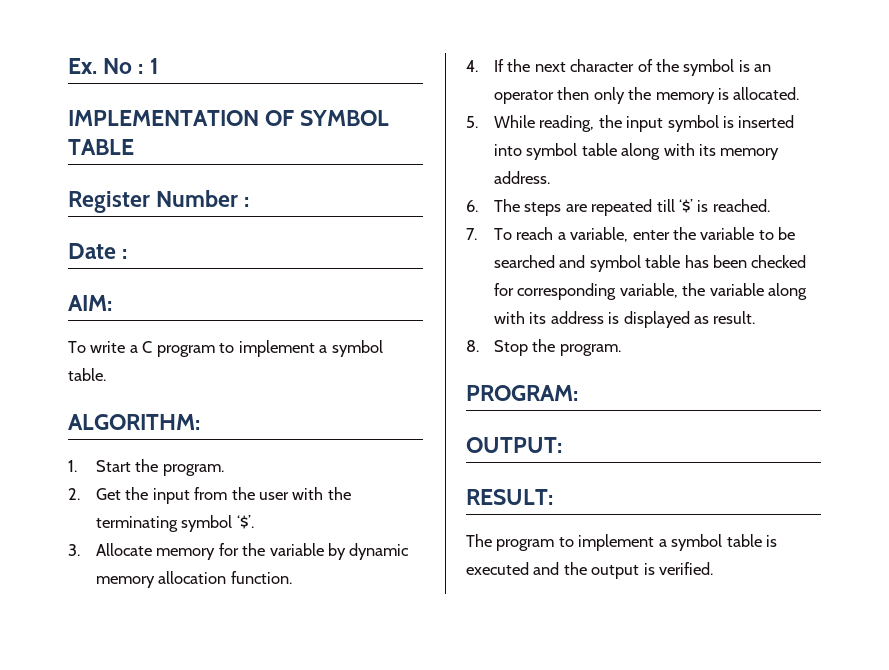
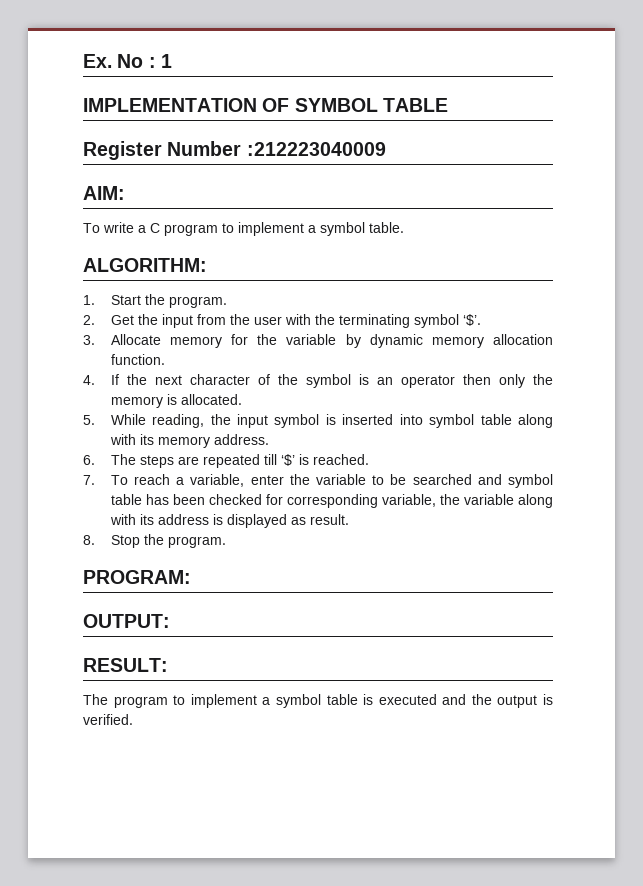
- Register Number :
- Date :
+ Register Number :212223040009

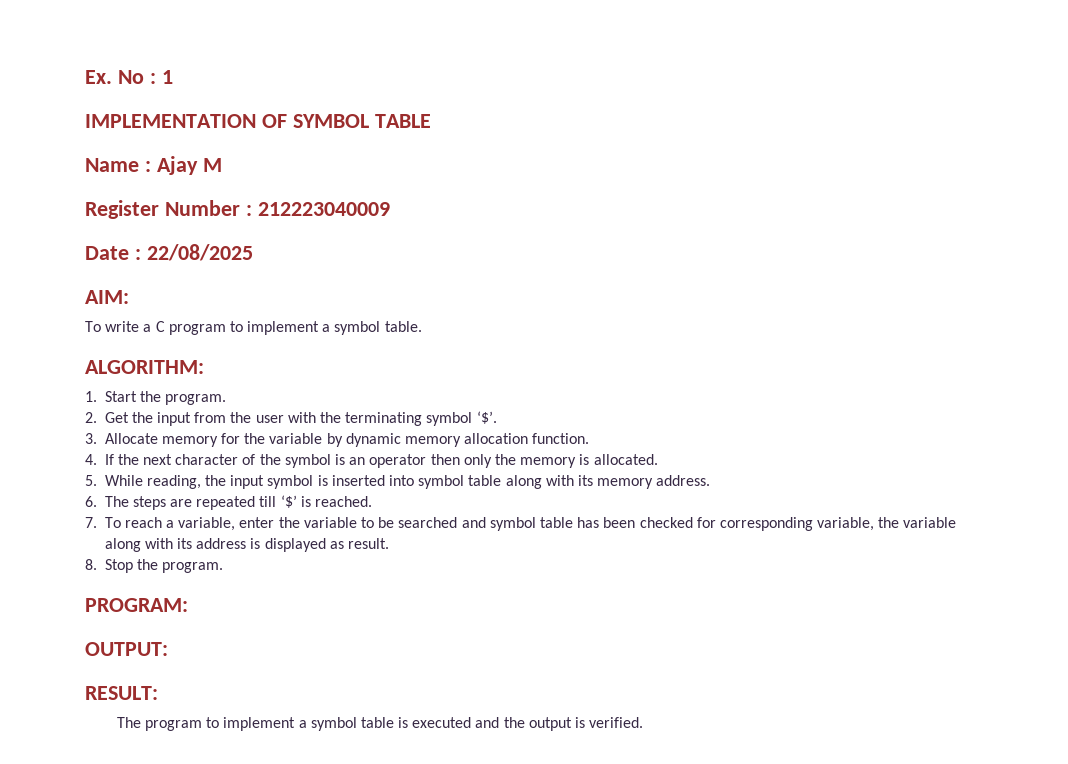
- Register Number :212223040009
+ Name : Ajay M
+ Register Number : 212223040009
+ Date : 22/08/2025

